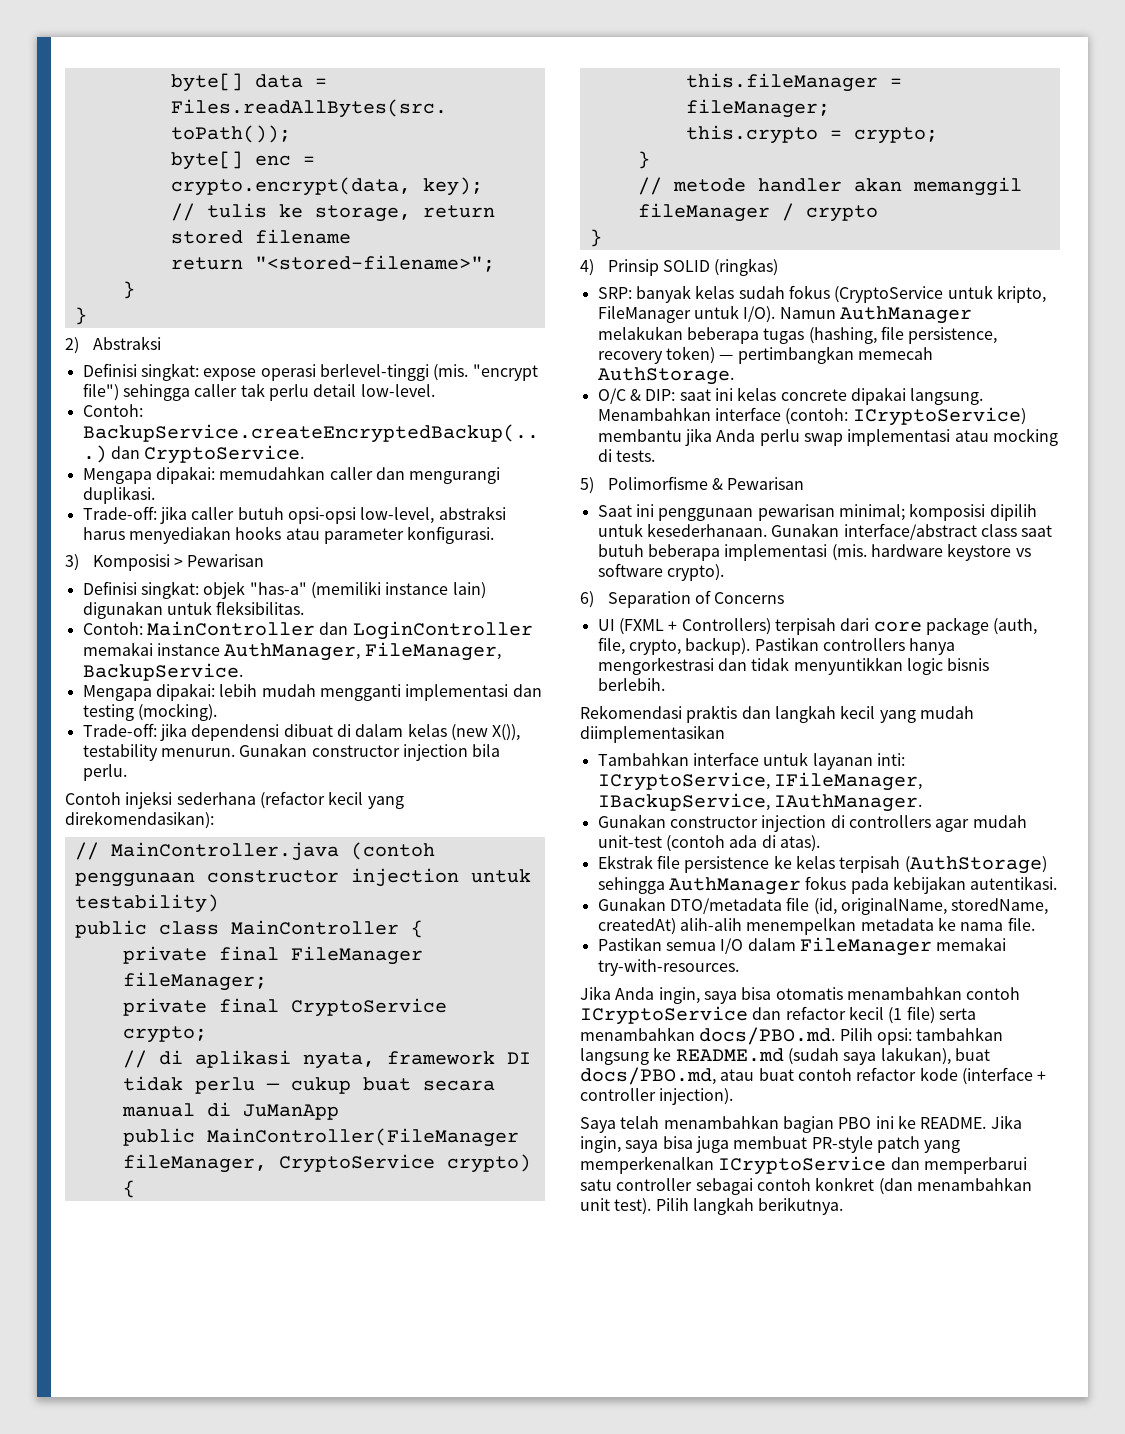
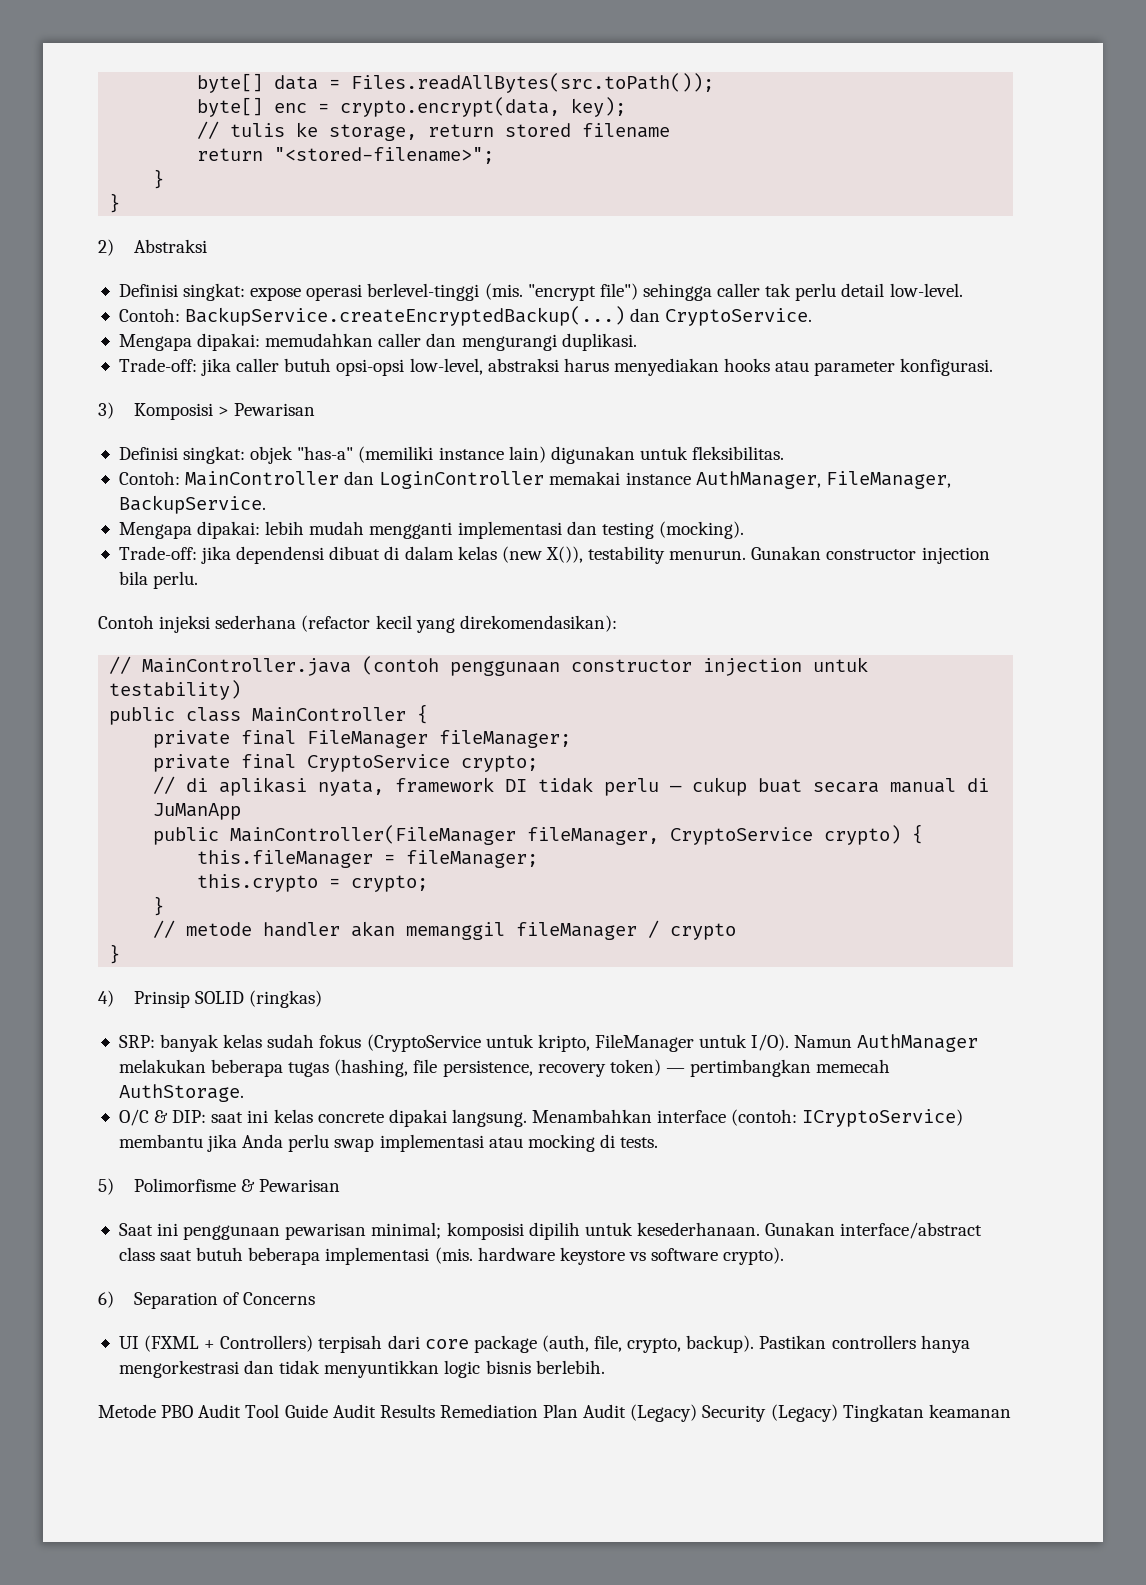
- Rekomendasi praktis dan langkah kecil yang mudah diimplementasikan
- Tambahkan interface untuk layanan inti: ICryptoService, IFileManager, IBackupService, IAuthManager.
- Gunakan constructor injection di controllers agar mudah unit-test (contoh ada di atas).
- Ekstrak file persistence ke kelas terpisah (AuthStorage) sehingga AuthManager fokus pada kebijakan autentikasi.
- Gunakan DTO/metadata file (id, originalName, storedName, createdAt) alih-alih menempelkan metadata ke nama file.
- Pastikan semua I/O dalam FileManager memakai try-with-resources.
- Jika Anda ingin, saya bisa otomatis menambahkan contoh ICryptoService dan refactor kecil (1 file) serta menambahkan docs/PBO.md. Pilih opsi: tambahkan langsung ke README.md (sudah saya lakukan), buat docs/PBO.md, atau buat contoh refactor kode (interface + controller injection).
- Saya telah menambahkan bagian PBO ini ke README. Jika ingin, saya bisa juga membuat PR-style patch yang memperkenalkan ICryptoService dan memperbarui satu controller sebagai contoh konkret (dan menambahkan unit test). Pilih langkah berikutnya.
+ Metode PBO Audit Tool Guide Audit Results Remediation Plan Audit (Legacy) Security (Legacy) Tingkatan keamanan

